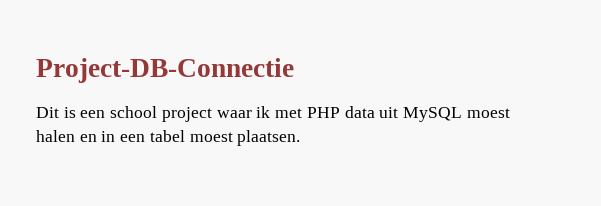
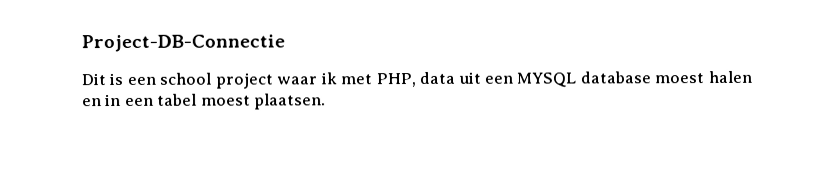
- Dit is een school project waar ik met PHP data uit MySQL moest halen en in een tabel moest plaatsen.
+ Dit is een school project waar ik met PHP, data uit een MYSQL database moest halen en in een tabel moest plaatsen.

